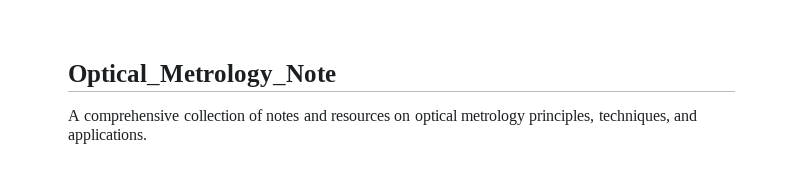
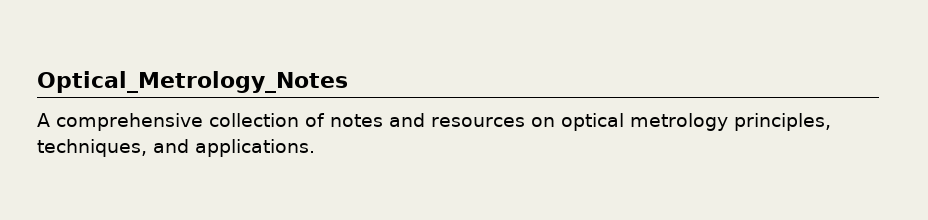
- Optical_Metrology_Note
+ Optical_Metrology_Notes

